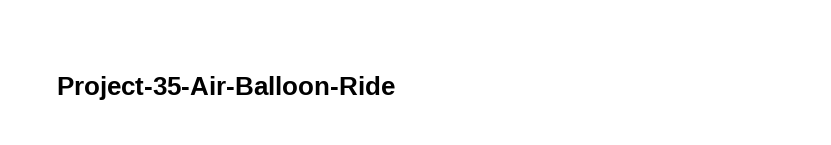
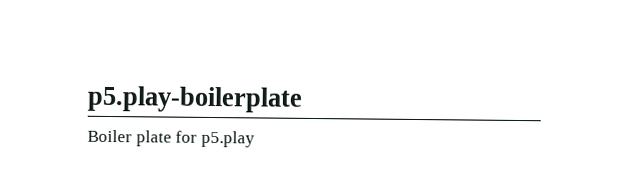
- Project-35-Air-Balloon-Ride
+ p5.play-boilerplate
+ Boiler plate for p5.play

